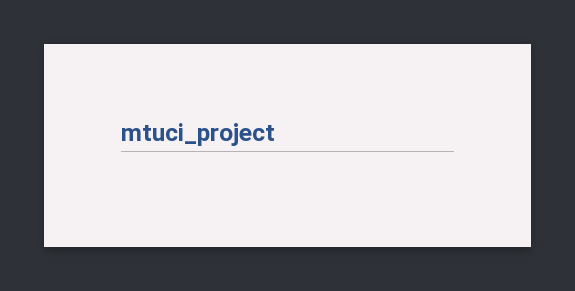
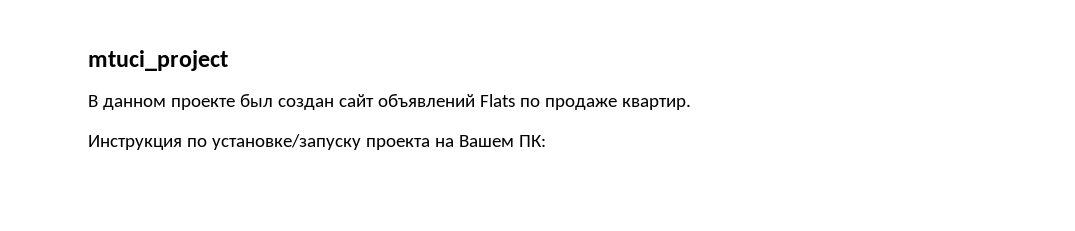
+ В данном проекте был создан сайт объявлений Flats по продаже квартир.
+ Инструкция по установке/запуску проекта на Вашем ПК:

